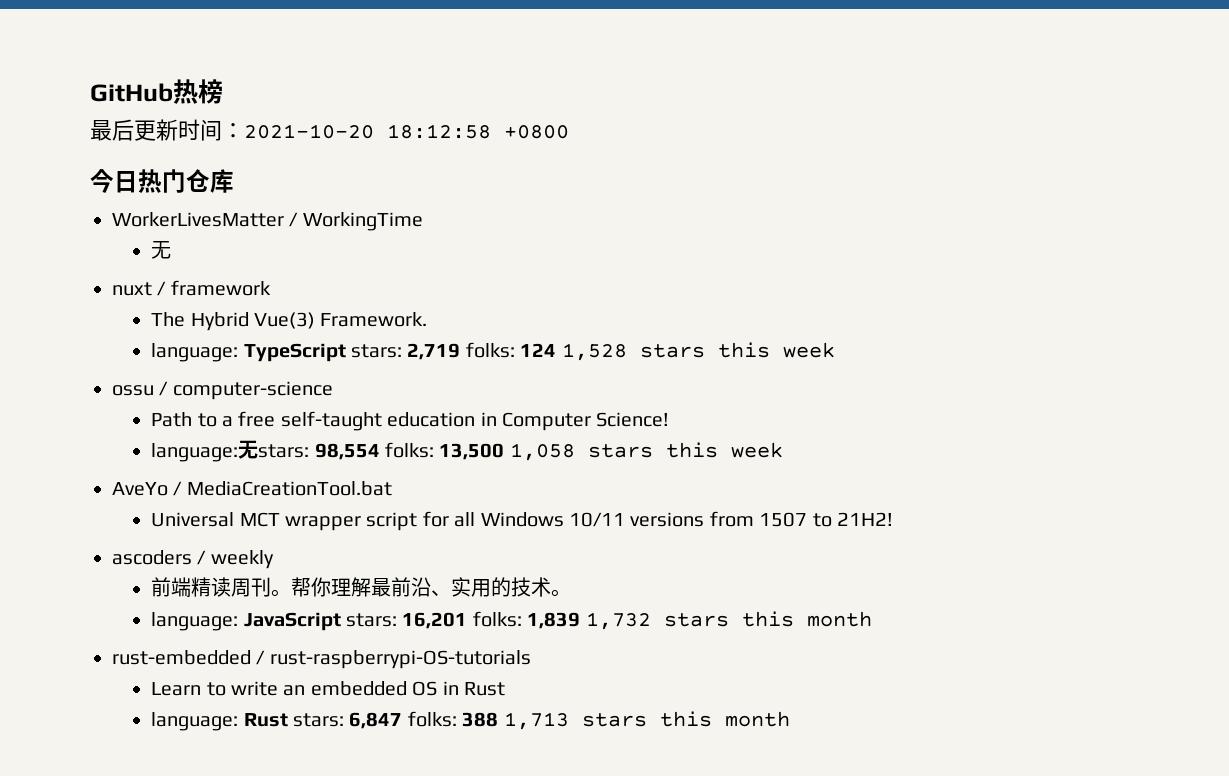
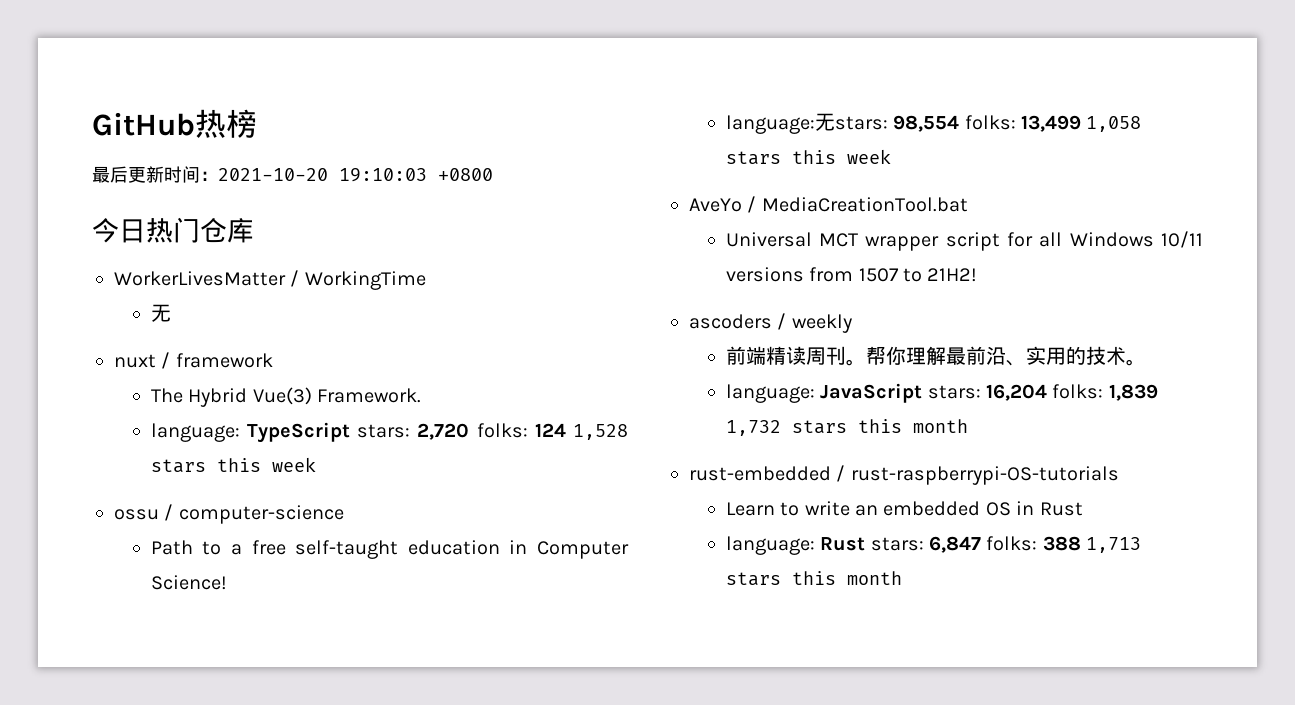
- 最后更新时间：2021-10-20 18:12:58 +0800
+ 最后更新时间：2021-10-20 19:10:03 +0800
- language: TypeScript stars: 2,719 folks: 124 1,528 stars this week
+ language: TypeScript stars: 2,720 folks: 124 1,528 stars this week
- language:无stars: 98,554 folks: 13,500 1,058 stars this week
+ language:无stars: 98,554 folks: 13,499 1,058 stars this week
- language: JavaScript stars: 16,201 folks: 1,839 1,732 stars this month
+ language: JavaScript stars: 16,204 folks: 1,839 1,732 stars this month

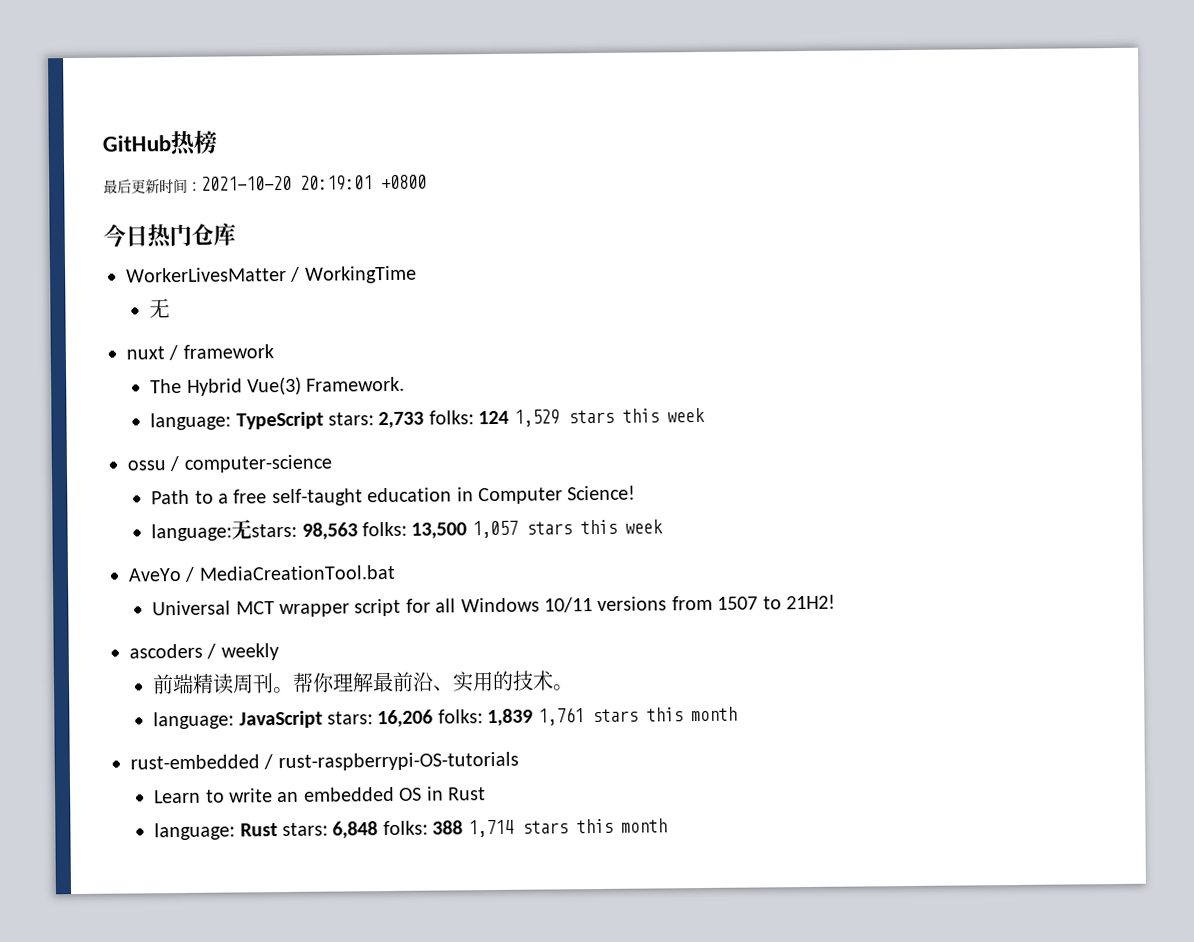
- 最后更新时间：2021-10-20 19:10:03 +0800
+ 最后更新时间：2021-10-20 20:19:01 +0800
- language: TypeScript stars: 2,720 folks: 124 1,528 stars this week
+ language: TypeScript stars: 2,733 folks: 124 1,529 stars this week
- language:无stars: 98,554 folks: 13,499 1,058 stars this week
+ language:无stars: 98,563 folks: 13,500 1,057 stars this week
- language: JavaScript stars: 16,204 folks: 1,839 1,732 stars this month
+ language: JavaScript stars: 16,206 folks: 1,839 1,761 stars this month
- language: Rust stars: 6,847 folks: 388 1,713 stars this month
+ language: Rust stars: 6,848 folks: 388 1,714 stars this month

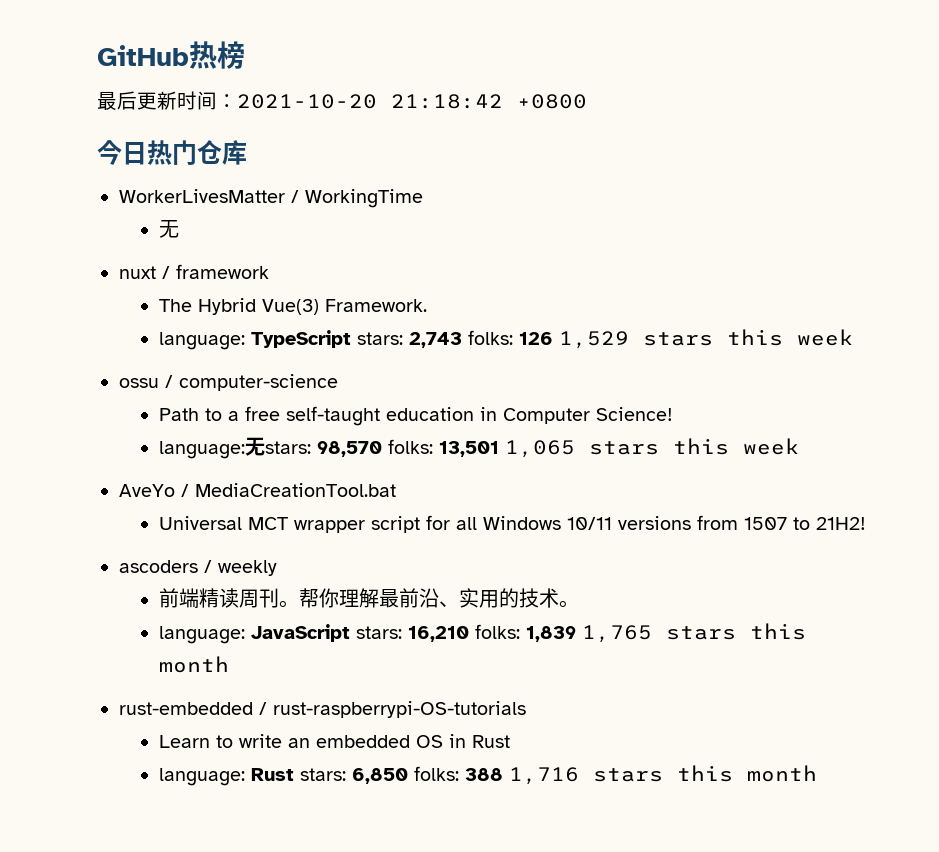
- 最后更新时间：2021-10-20 20:19:01 +0800
+ 最后更新时间：2021-10-20 21:18:42 +0800
- language: TypeScript stars: 2,733 folks: 124 1,529 stars this week
+ language: TypeScript stars: 2,743 folks: 126 1,529 stars this week
- language:无stars: 98,563 folks: 13,500 1,057 stars this week
+ language:无stars: 98,570 folks: 13,501 1,065 stars this week
- language: JavaScript stars: 16,206 folks: 1,839 1,761 stars this month
+ language: JavaScript stars: 16,210 folks: 1,839 1,765 stars this month
- language: Rust stars: 6,848 folks: 388 1,714 stars this month
+ language: Rust stars: 6,850 folks: 388 1,716 stars this month

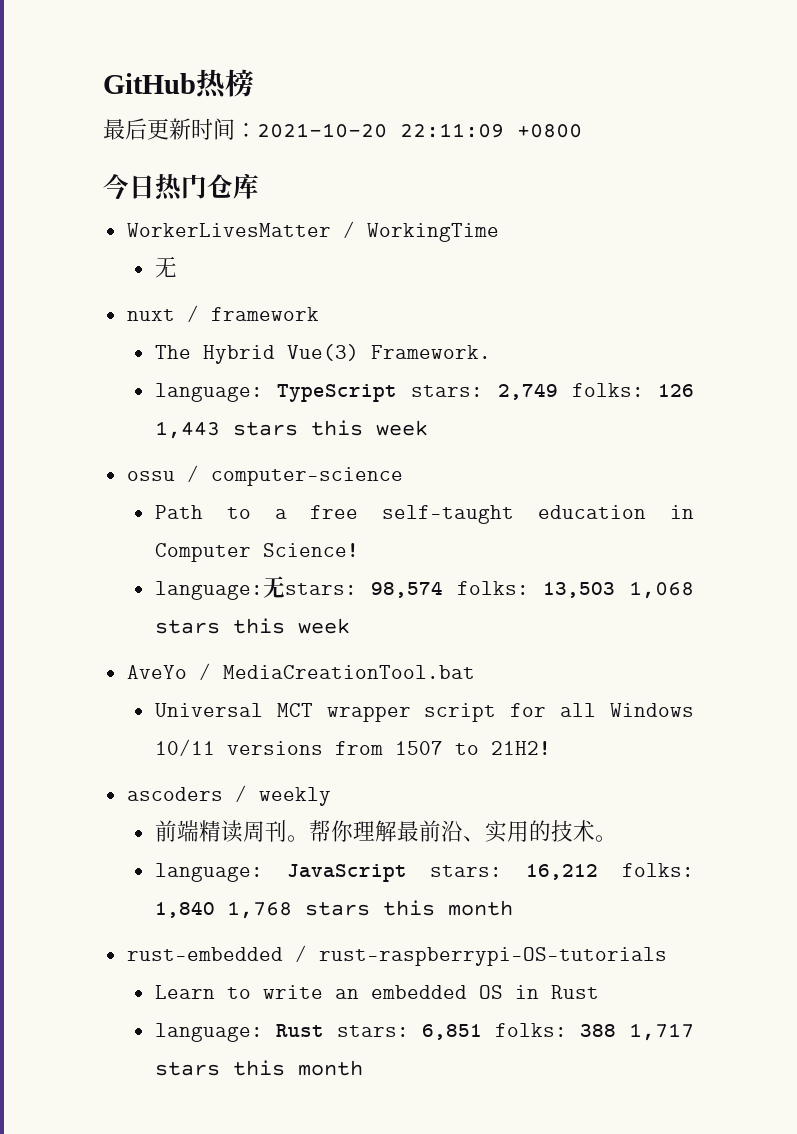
- 最后更新时间：2021-10-20 21:18:42 +0800
+ 最后更新时间：2021-10-20 22:11:09 +0800
- language: TypeScript stars: 2,743 folks: 126 1,529 stars this week
+ language: TypeScript stars: 2,749 folks: 126 1,443 stars this week
- language:无stars: 98,570 folks: 13,501 1,065 stars this week
+ language:无stars: 98,574 folks: 13,503 1,068 stars this week
- language: JavaScript stars: 16,210 folks: 1,839 1,765 stars this month
+ language: JavaScript stars: 16,212 folks: 1,840 1,768 stars this month
- language: Rust stars: 6,850 folks: 388 1,716 stars this month
+ language: Rust stars: 6,851 folks: 388 1,717 stars this month

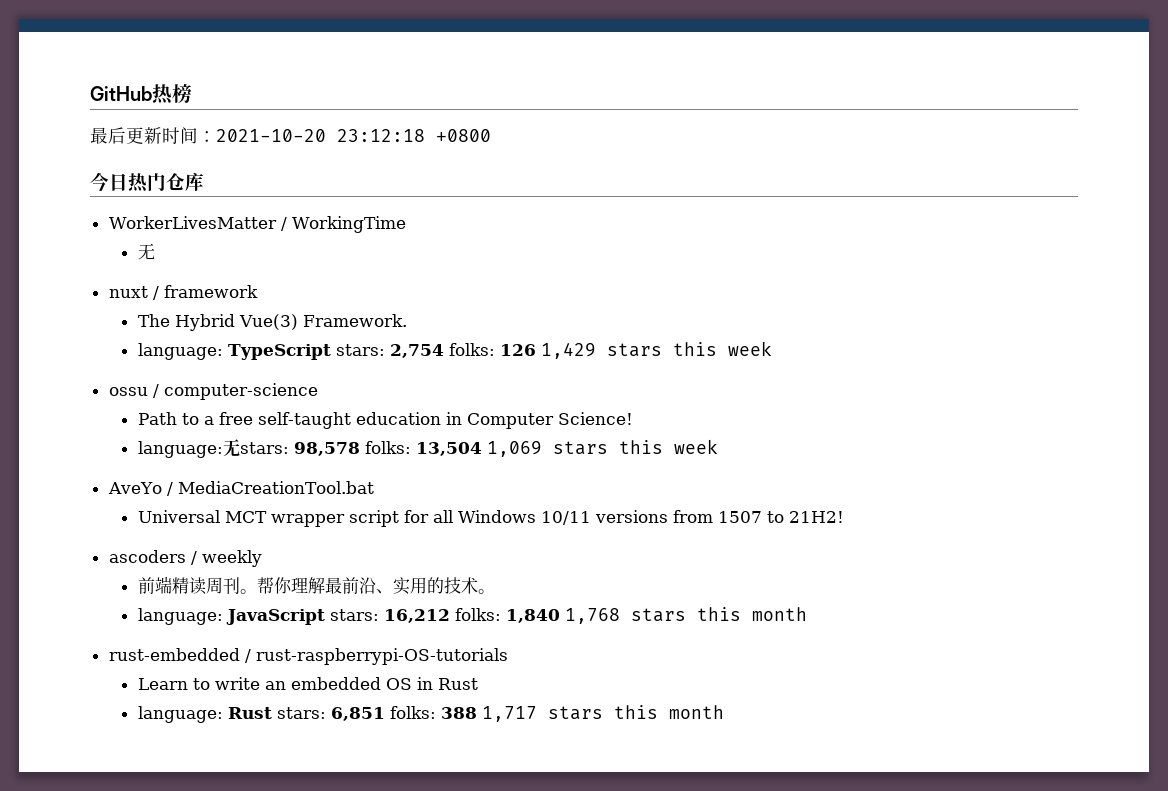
- 最后更新时间：2021-10-20 22:11:09 +0800
+ 最后更新时间：2021-10-20 23:12:18 +0800
- language: TypeScript stars: 2,749 folks: 126 1,443 stars this week
+ language: TypeScript stars: 2,754 folks: 126 1,429 stars this week
- language:无stars: 98,574 folks: 13,503 1,068 stars this week
+ language:无stars: 98,578 folks: 13,504 1,069 stars this week

